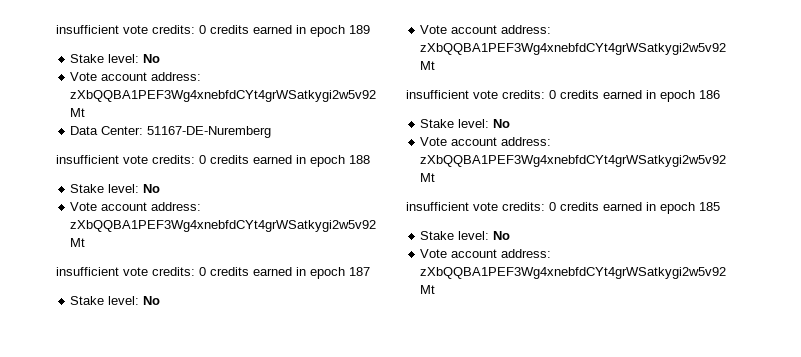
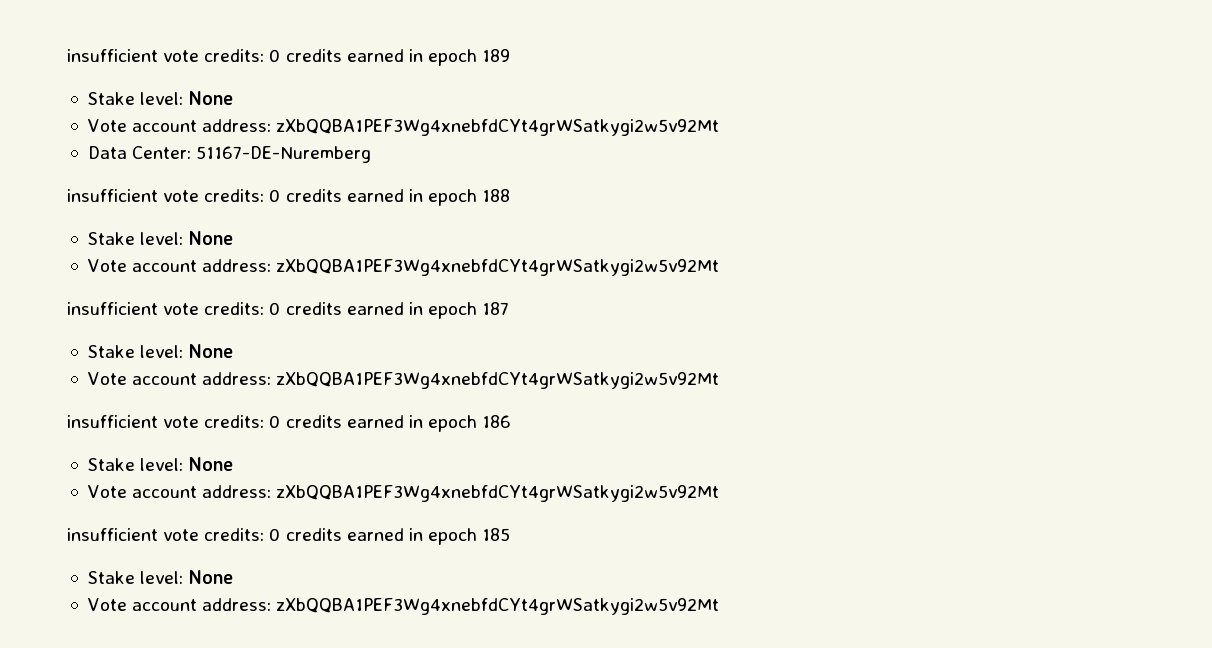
  insufficient vote credits: 0 credits earned in epoch 189
- Stake level: No
+ Stake level: None
  insufficient vote credits: 0 credits earned in epoch 188
- Stake level: No
+ Stake level: None
  insufficient vote credits: 0 credits earned in epoch 187
- Stake level: No
+ Stake level: None
  insufficient vote credits: 0 credits earned in epoch 186
- Stake level: No
+ Stake level: None
  insufficient vote credits: 0 credits earned in epoch 185
- Stake level: No
+ Stake level: None

